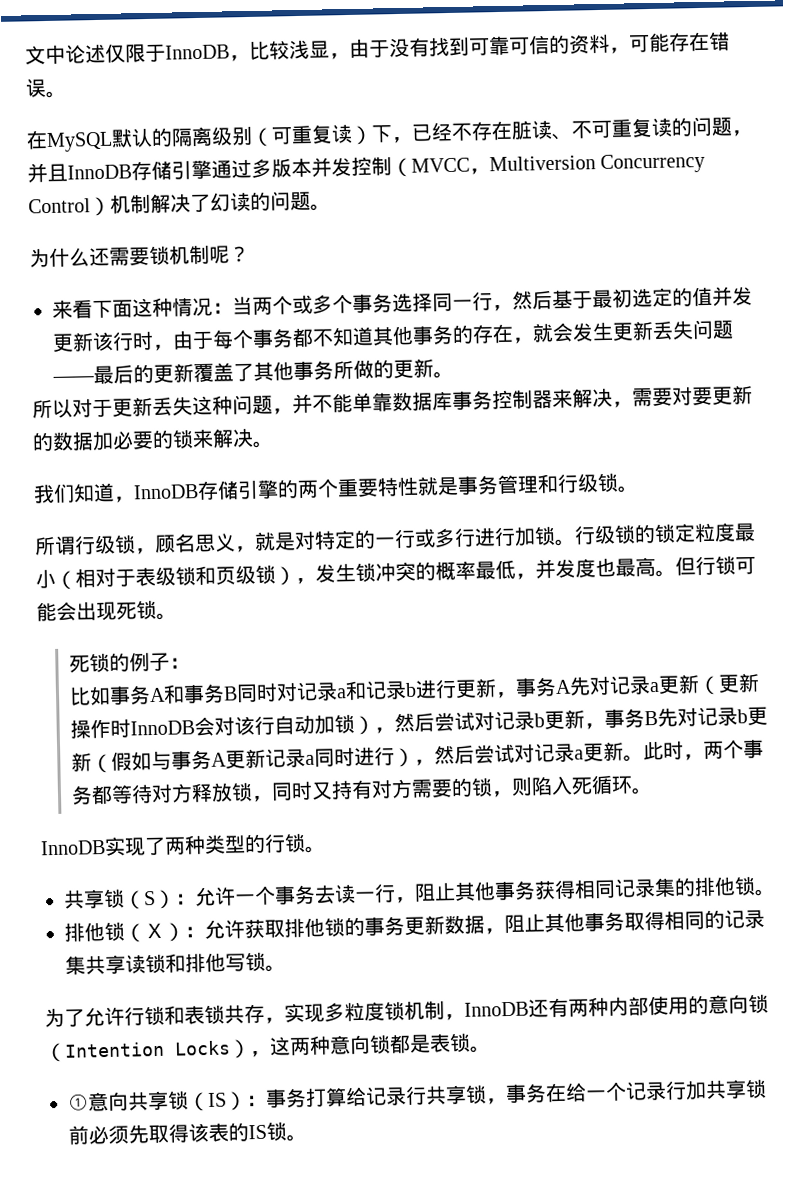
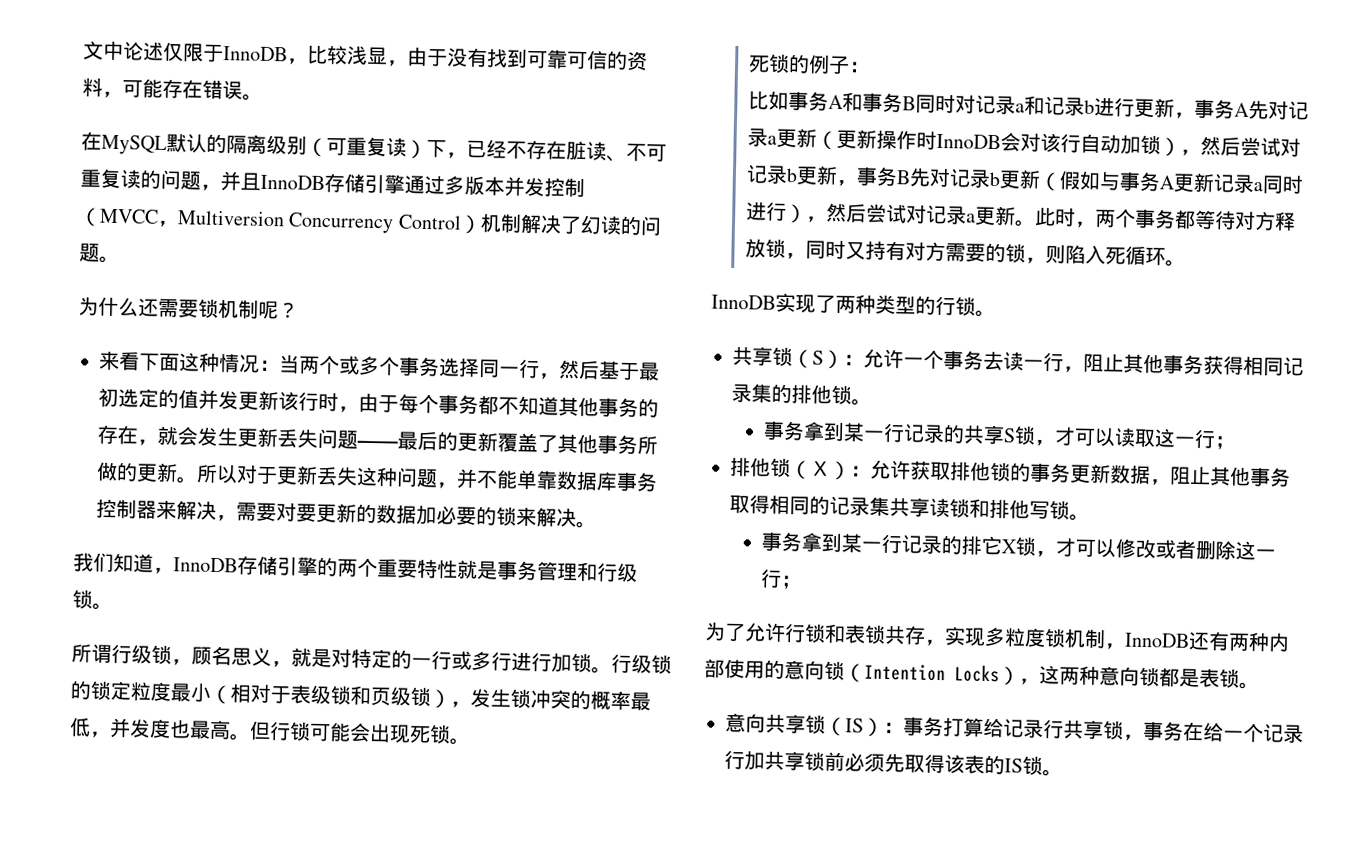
- 当两个或多个事务选择同一行，然后基于最初选定的值并发更新该行时，由于每个事务都不知道其他事务的存在，就会发生更新丢失问题——最后的更新覆盖了其他事务所做的更新。
- 所以对于更新丢失这种问题，并不能单靠数据库事务控制器来解决，需要对要更新的数据加必要的锁来解决。
+ 当两个或多个事务选择同一行，然后基于最初选定的值并发更新该行时，由于每个事务都不知道其他事务的存在，就会发生更新丢失问题——最后的更新覆盖了其他事务所做的更新。所以对于更新丢失这种问题，并不能单靠数据库事务控制器来解决，需要对要更新的数据加必要的锁来解决。
+ 事务拿到某一行记录的共享S锁，才可以读取这一行；
+ 事务拿到某一行记录的排它X锁，才可以修改或者删除这一行；
- ①意向共享锁（IS）：事务打算给记录行共享锁，事务在给一个记录行加共享锁前必须先取得该表的IS锁。
+ 意向共享锁（IS）：事务打算给记录行共享锁，事务在给一个记录行加共享锁前必须先取得该表的IS锁。

